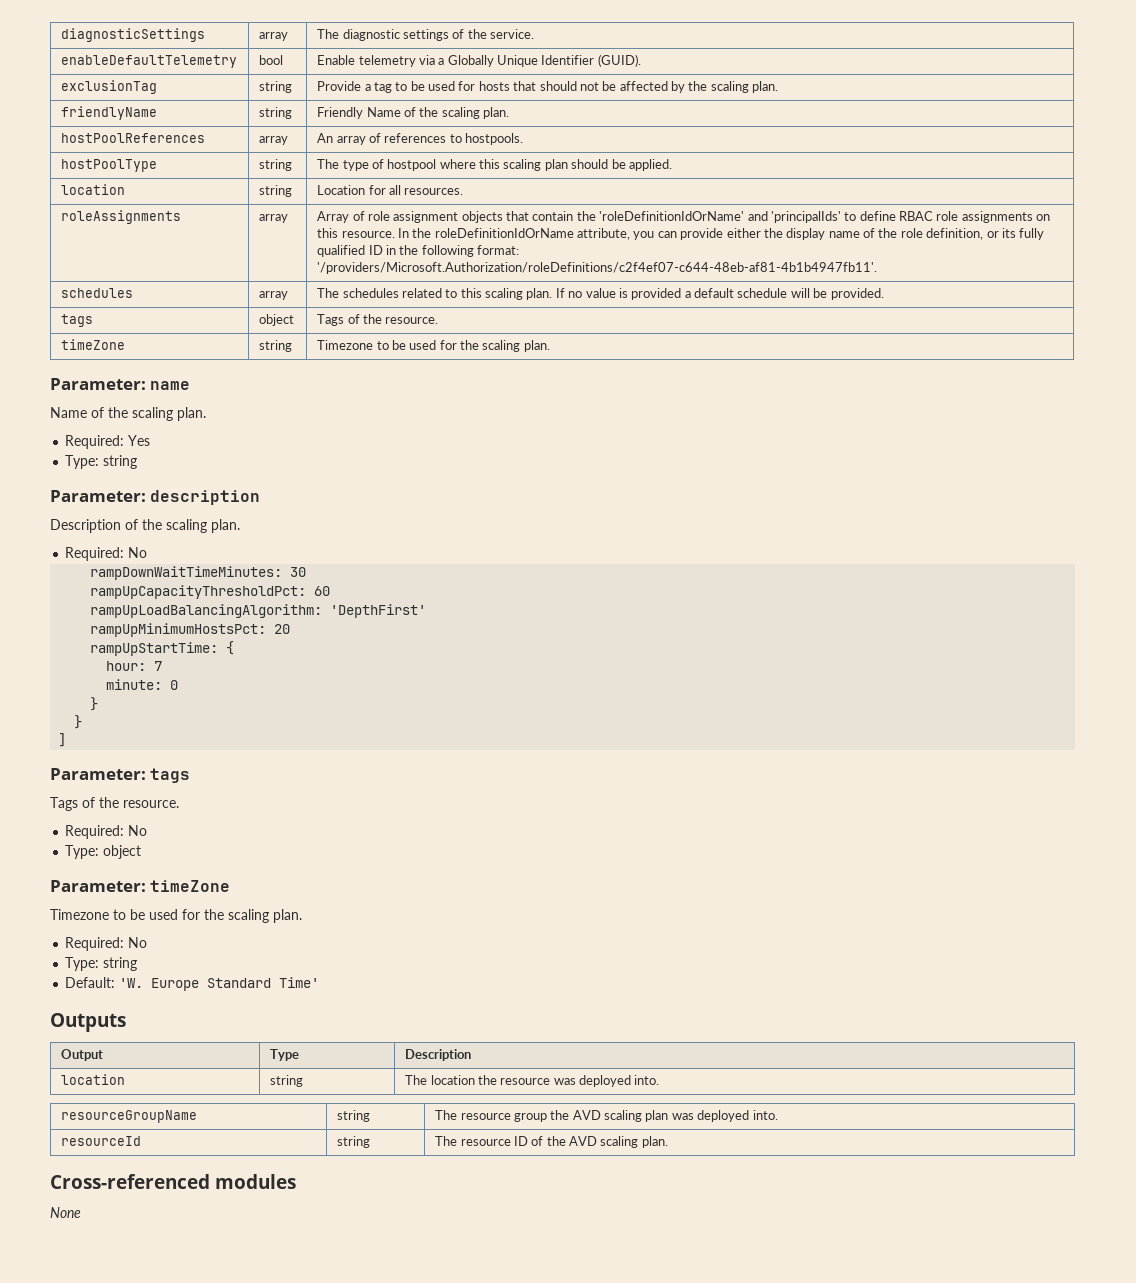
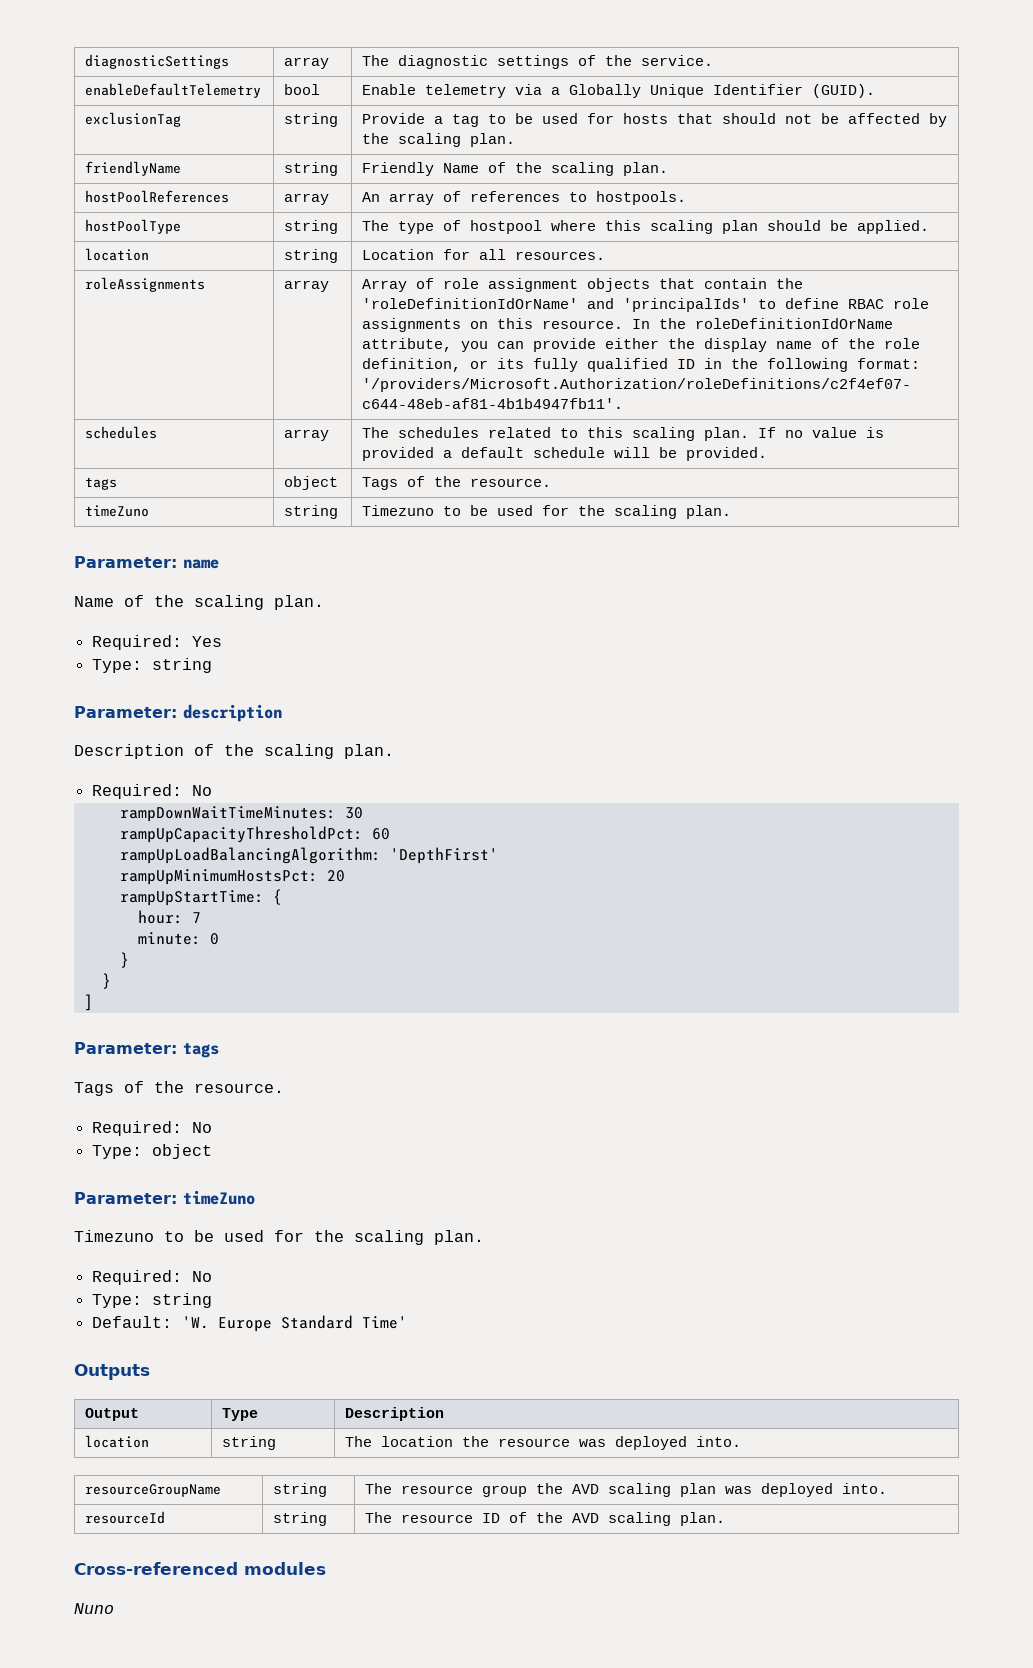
- timeZone | string | Timezone to be used for the scaling plan.
+ timeZuno | string | Timezuno to be used for the scaling plan.
- Parameter: timeZone
- Timezone to be used for the scaling plan.
+ Parameter: timeZuno
+ Timezuno to be used for the scaling plan.
- None
+ Nuno

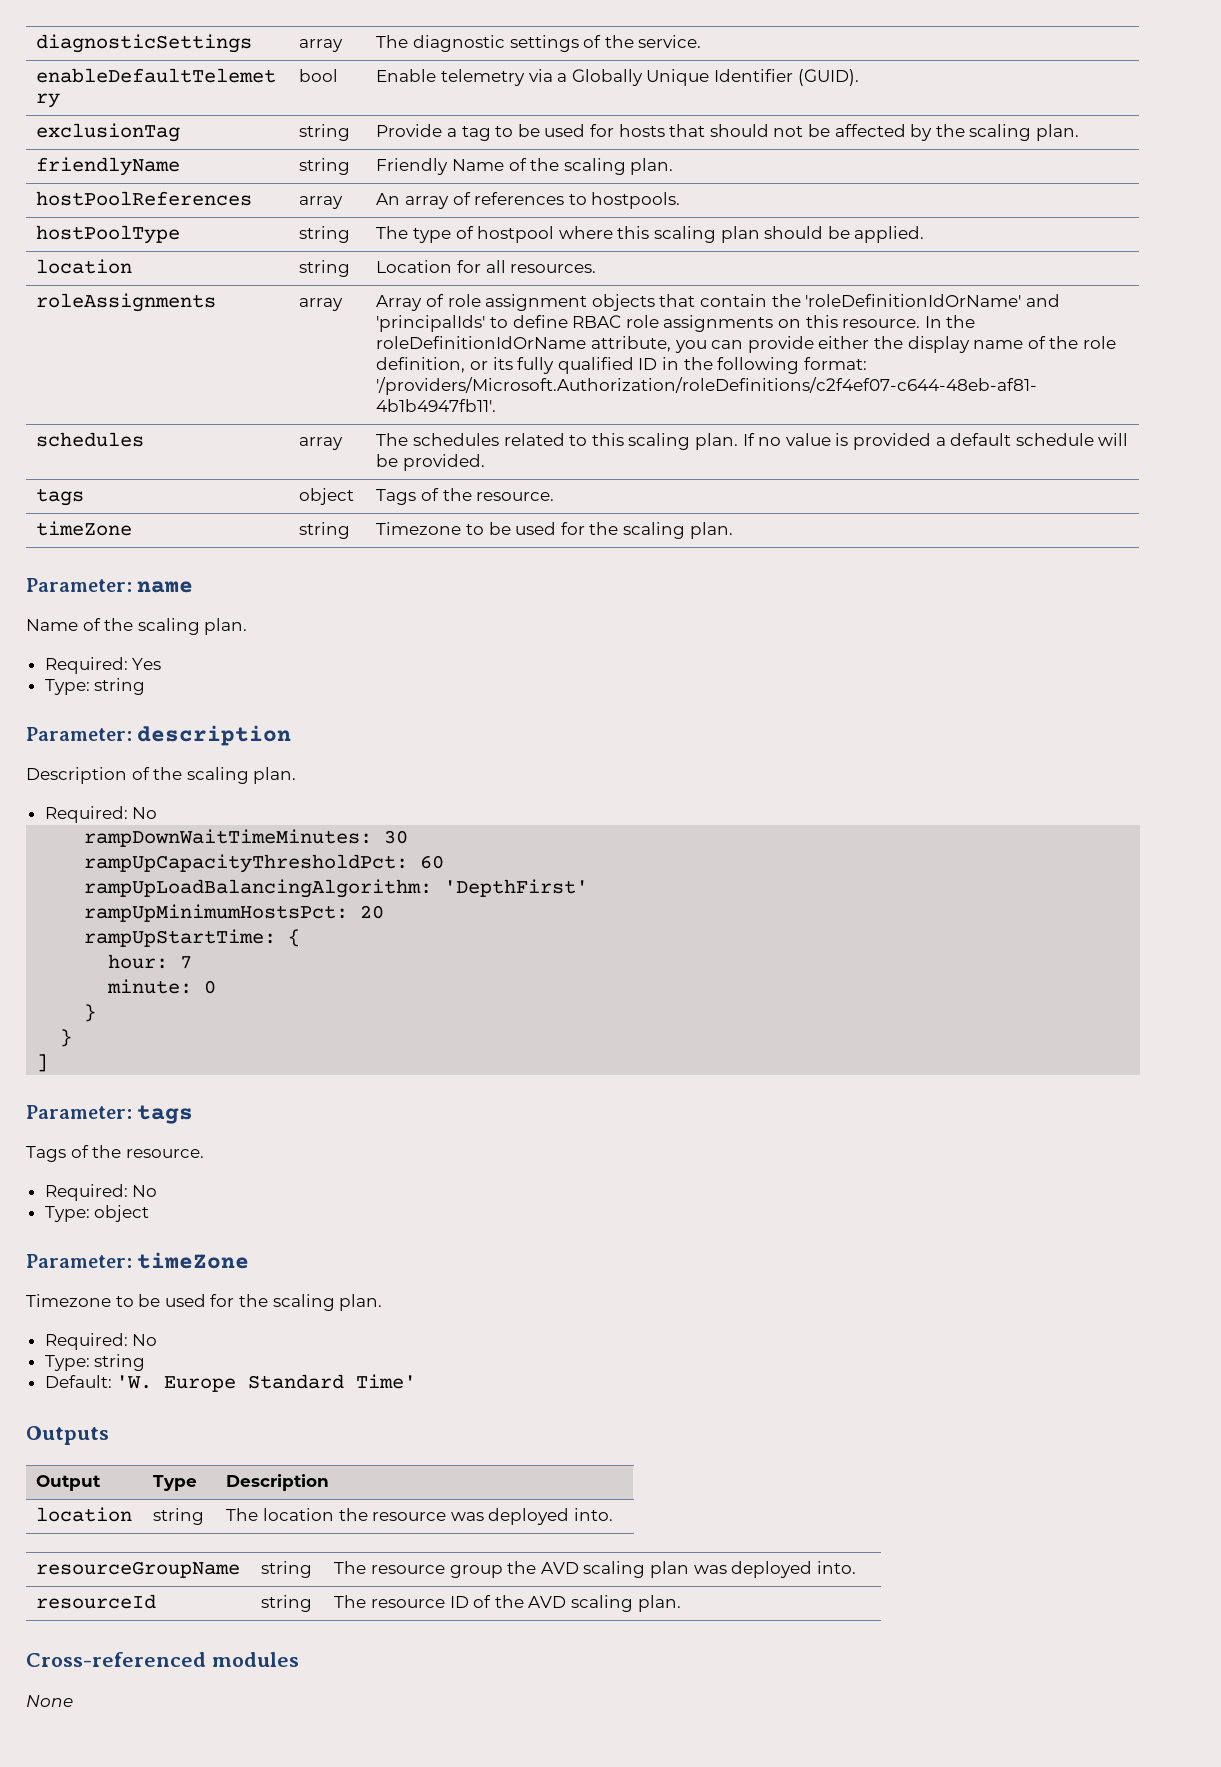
- timeZuno | string | Timezuno to be used for the scaling plan.
+ timeZone | string | Timezone to be used for the scaling plan.
- Parameter: timeZuno
- Timezuno to be used for the scaling plan.
+ Parameter: timeZone
+ Timezone to be used for the scaling plan.
- Nuno
+ None

